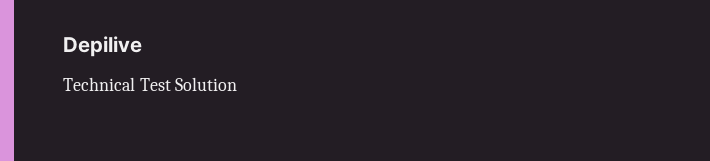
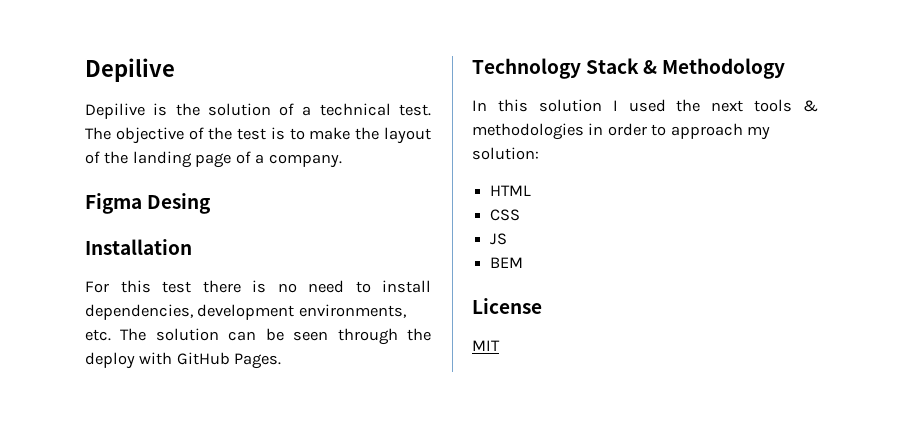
- Technical Test Solution
+ Depilive is the solution of a technical test. The objective of the test is to make the layout of the landing page of a company.
+ Figma Desing
+ Installation
+ For this test there is no need to install dependencies, development environments, etc. The solution can be seen through the deploy with GitHub Pages.
+ Technology Stack & Methodology
+ In this solution I used the next tools & methodologies in order to approach my solution:
+ HTML
+ CSS
+ JS
+ BEM
+ License
+ MIT

